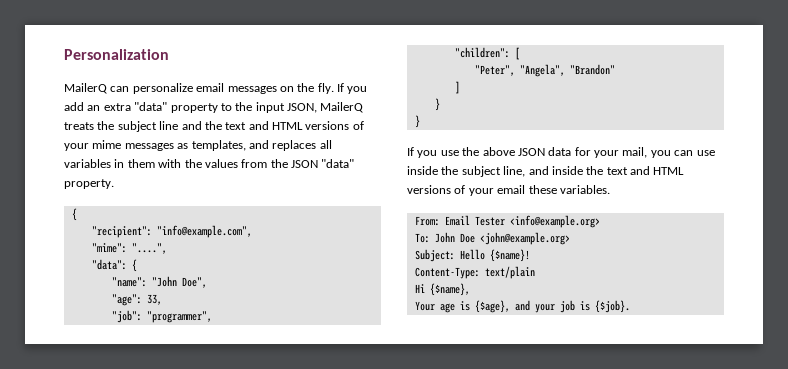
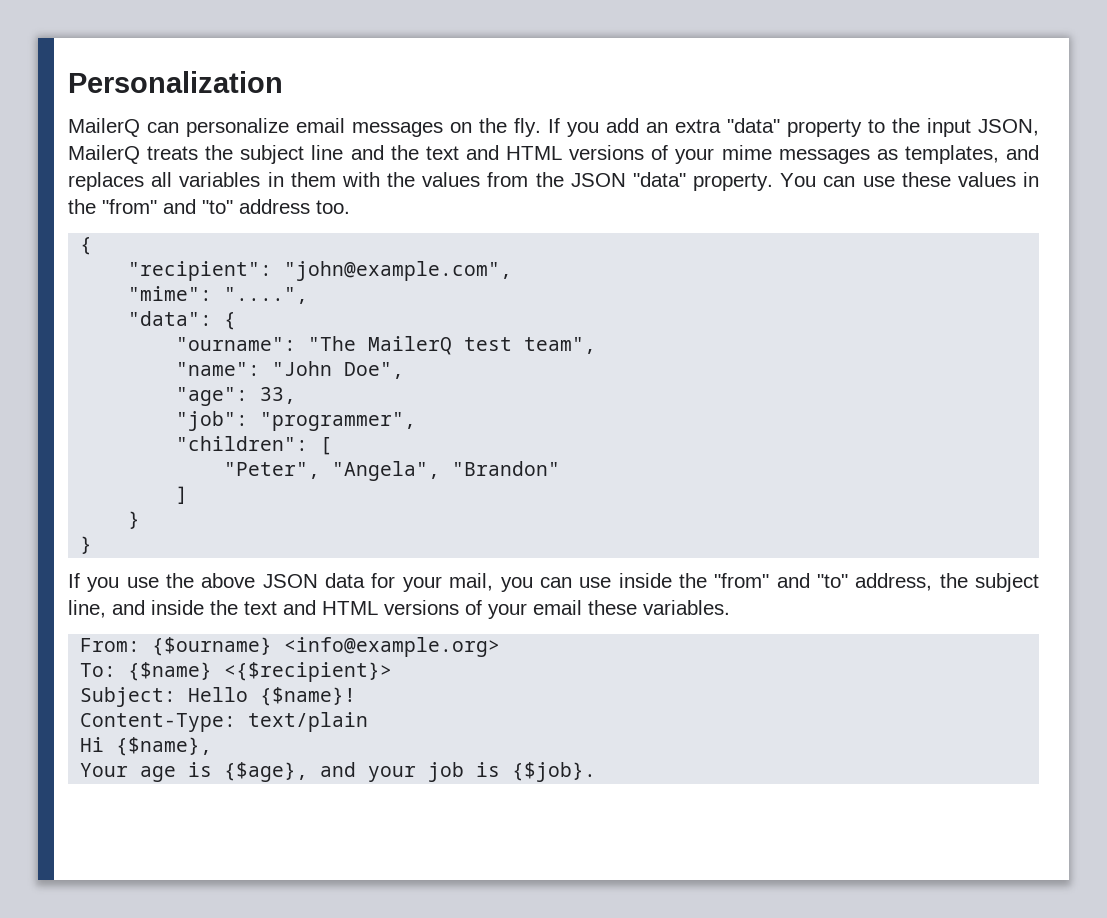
+ You can use these values in the "from" and "to" address too.
- "recipient": "info@example.com",
+ "recipient": "john@example.com",
+ "ourname": "The MailerQ test team",
- If you use the above JSON data for your mail, you can use inside the subject line, and inside the text and HTML versions of your email these variables.
+ If you use the above JSON data for your mail, you can use inside the "from" and "to" address, the subject line, and inside the text and HTML versions of your email these variables.
- From: Email Tester <info@example.org>
+ From: {$ourname} <info@example.org>
- To: John Doe <john@example.org>
+ To: {$name} <{$recipient}>

